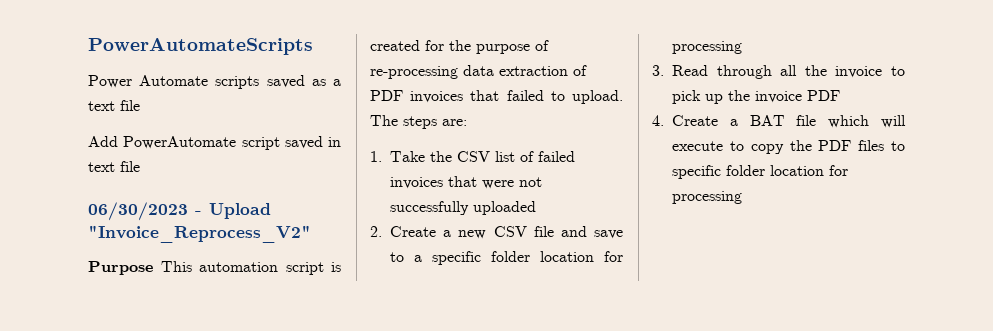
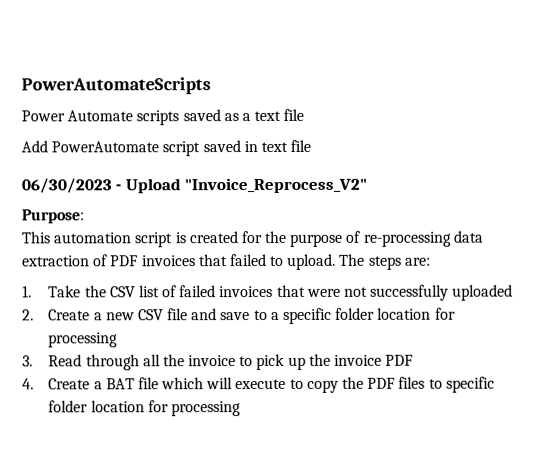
- Purpose This automation script is created for the purpose of re-processing data extraction of PDF invoices that failed to upload.
+ Purpose:
+ This automation script is created for the purpose of re-processing data extraction of PDF invoices that failed to upload.

